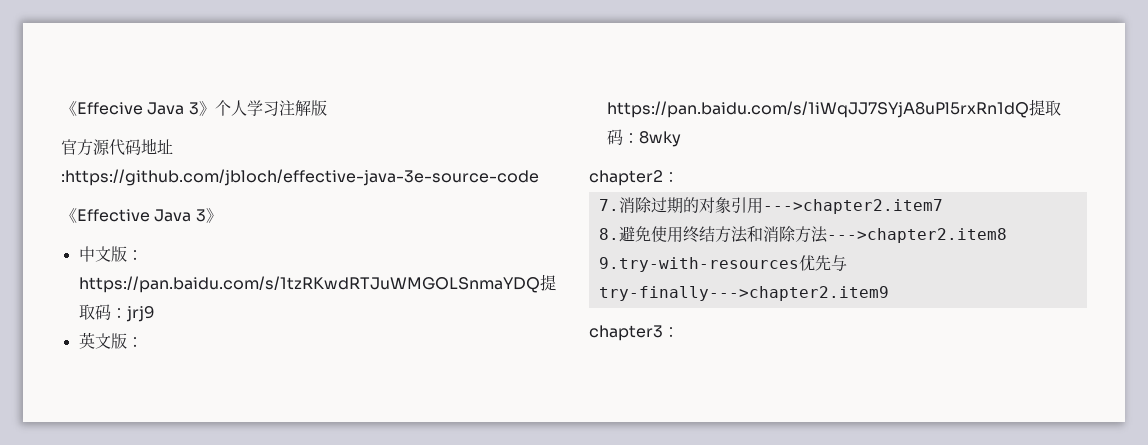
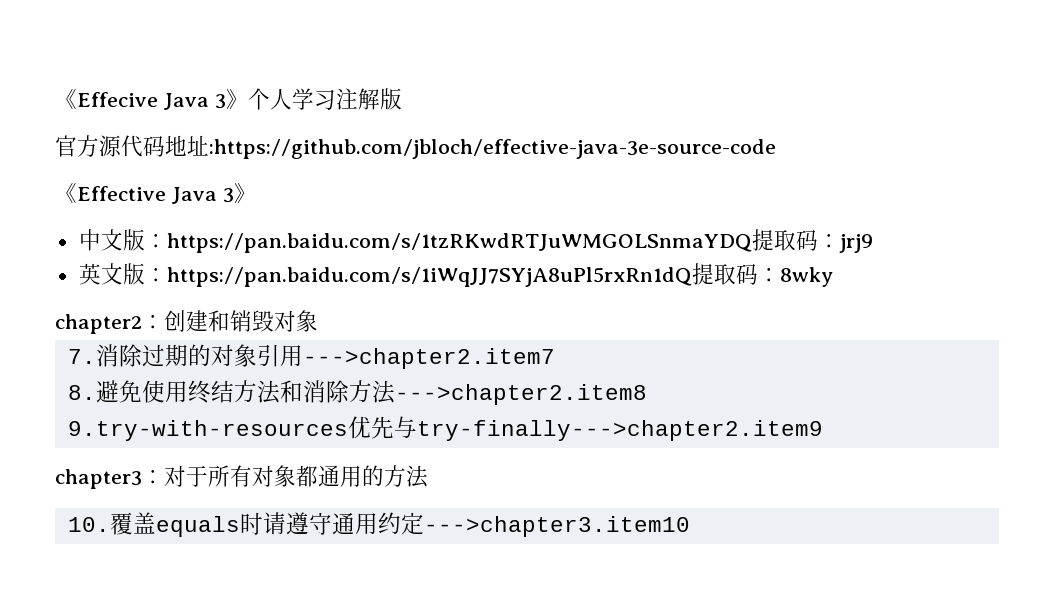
- chapter2：
+ chapter2：创建和销毁对象
- chapter3：
+ chapter3：对于所有对象都通用的方法
+ 10.覆盖equals时请遵守通用约定--->chapter3.item10

